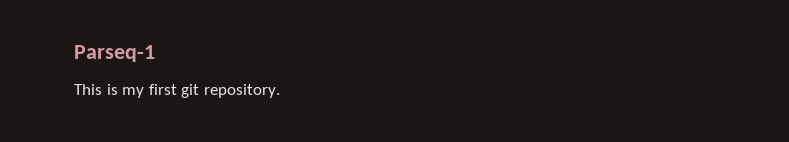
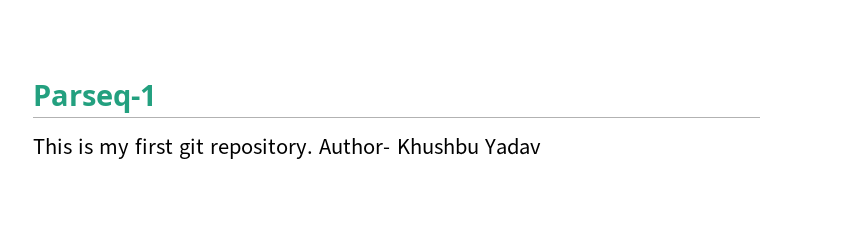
+ Author- Khushbu Yadav

